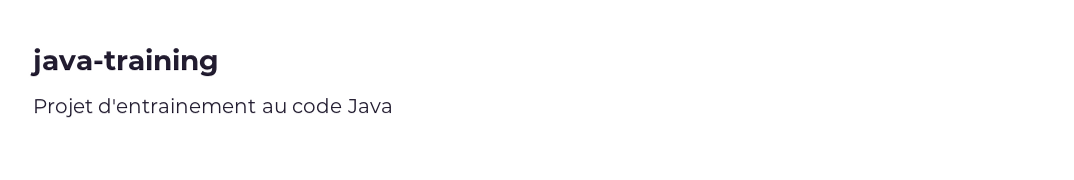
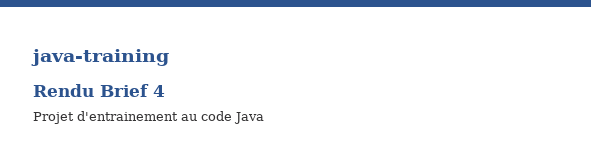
+ Rendu Brief 4

